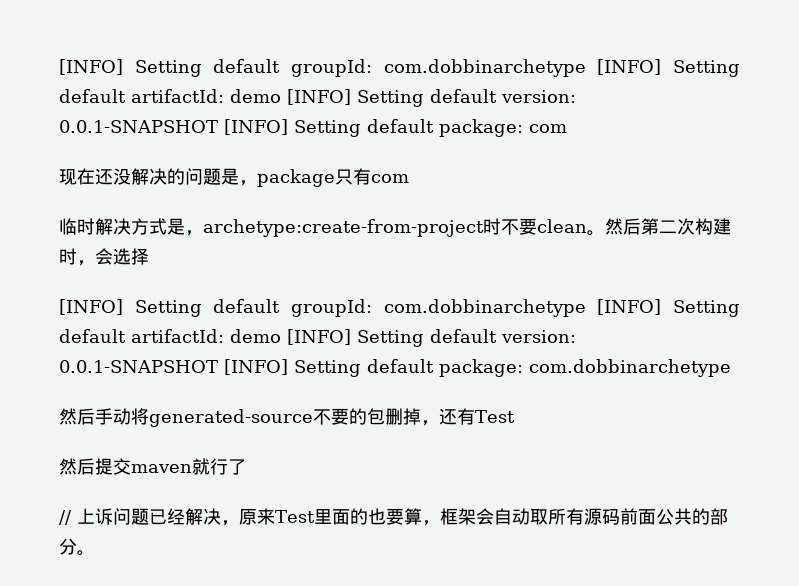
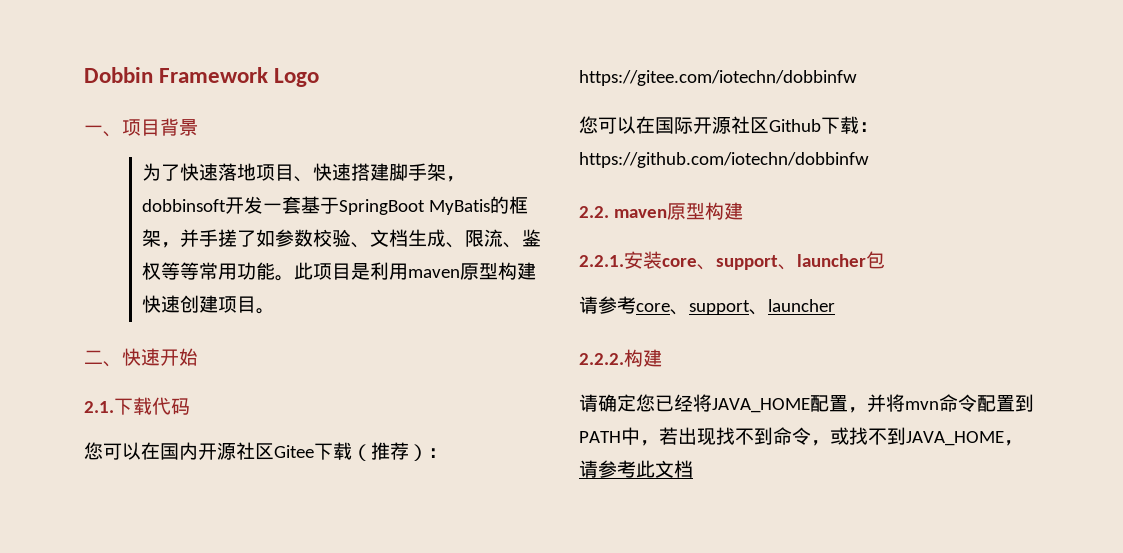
- [INFO] Setting default groupId: com.dobbinarchetype [INFO] Setting default artifactId: demo [INFO] Setting default version: 0.0.1-SNAPSHOT [INFO] Setting default package: com
- 现在还没解决的问题是，package只有com
- 临时解决方式是，archetype:create-from-project时不要clean。然后第二次构建时，会选择
- [INFO] Setting default groupId: com.dobbinarchetype [INFO] Setting default artifactId: demo [INFO] Setting default version: 0.0.1-SNAPSHOT [INFO] Setting default package: com.dobbinarchetype
- 然后手动将generated-source不要的包删掉，还有Test
- 然后提交maven就行了
- // 上诉问题已经解决，原来Test里面的也要算，框架会自动取所有源码前面公共的部分。
+ Dobbin Framework Logo
+ 一、项目背景
+ 为了快速落地项目、快速搭建脚手架，dobbinsoft开发一套基于SpringBoot MyBatis的框架，并手搓了如参数校验、文档生成、限流、鉴权等等常用功能。此项目是利用maven原型构建快速创建项目。
+ 二、快速开始
+ 2.1.下载代码
+ 您可以在国内开源社区Gitee下载（推荐）：https://gitee.com/iotechn/dobbinfw
+ 您可以在国际开源社区Github下载：https://github.com/iotechn/dobbinfw
+ 2.2. maven原型构建
+ 2.2.1.安装core、support、launcher包
+ 请参考core、support、launcher
+ 2.2.2.构建
+ 请确定您已经将JAVA_HOME配置，并将mvn命令配置到PATH中，若出现找不到命令，或找不到JAVA_HOME，请参考此文档

